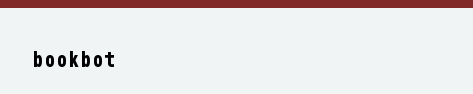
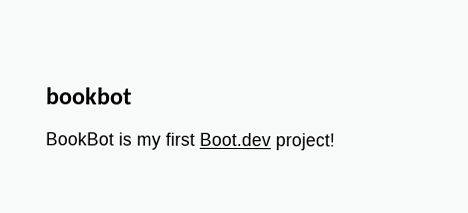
+ BookBot is my first Boot.dev project!

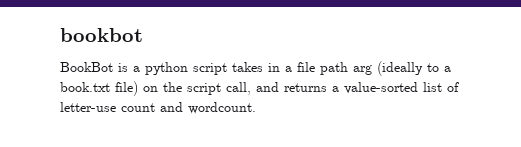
- BookBot is my first Boot.dev project!
+ BookBot is a python script takes in a file path arg (ideally to a book.txt file) on the script call, and returns a value-sorted list of letter-use count and wordcount.

